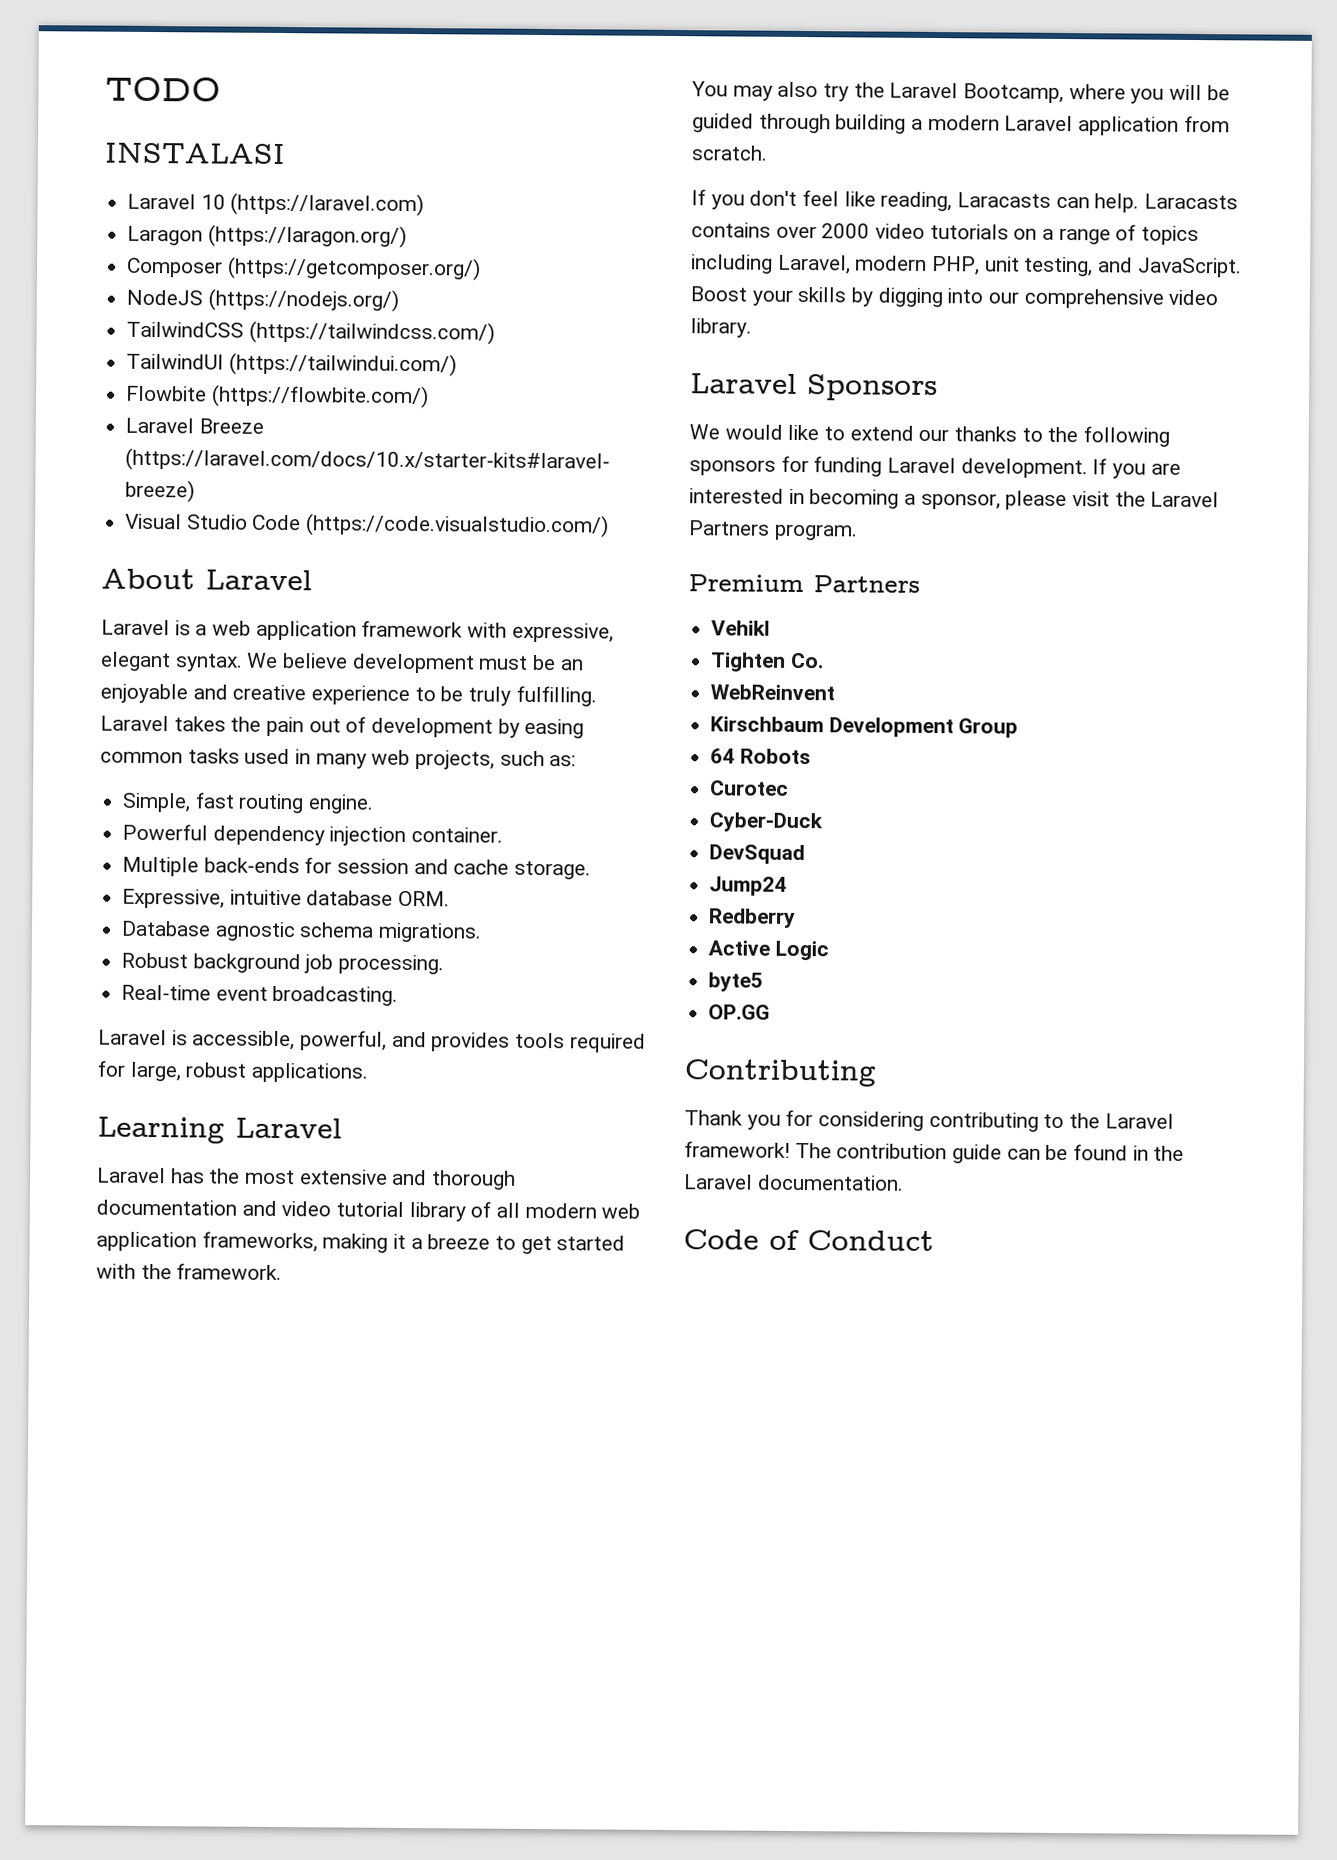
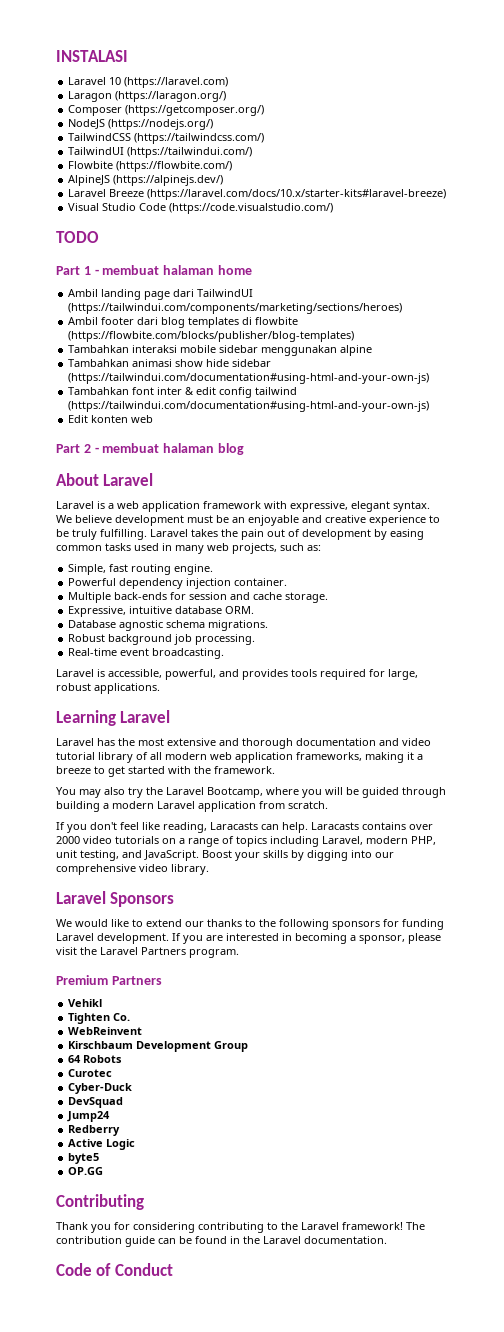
- TODO
+ AlpineJS (https://alpinejs.dev/)
+ TODO
+ Part 1 - membuat halaman home
+ Ambil landing page dari TailwindUI (https://tailwindui.com/components/marketing/sections/heroes)
+ Ambil footer dari blog templates di flowbite (https://flowbite.com/blocks/publisher/blog-templates)
+ Tambahkan interaksi mobile sidebar menggunakan alpine
+ Tambahkan animasi show hide sidebar (https://tailwindui.com/documentation#using-html-and-your-own-js)
+ Tambahkan font inter & edit config tailwind (https://tailwindui.com/documentation#using-html-and-your-own-js)
+ Edit konten web
+ Part 2 - membuat halaman blog

